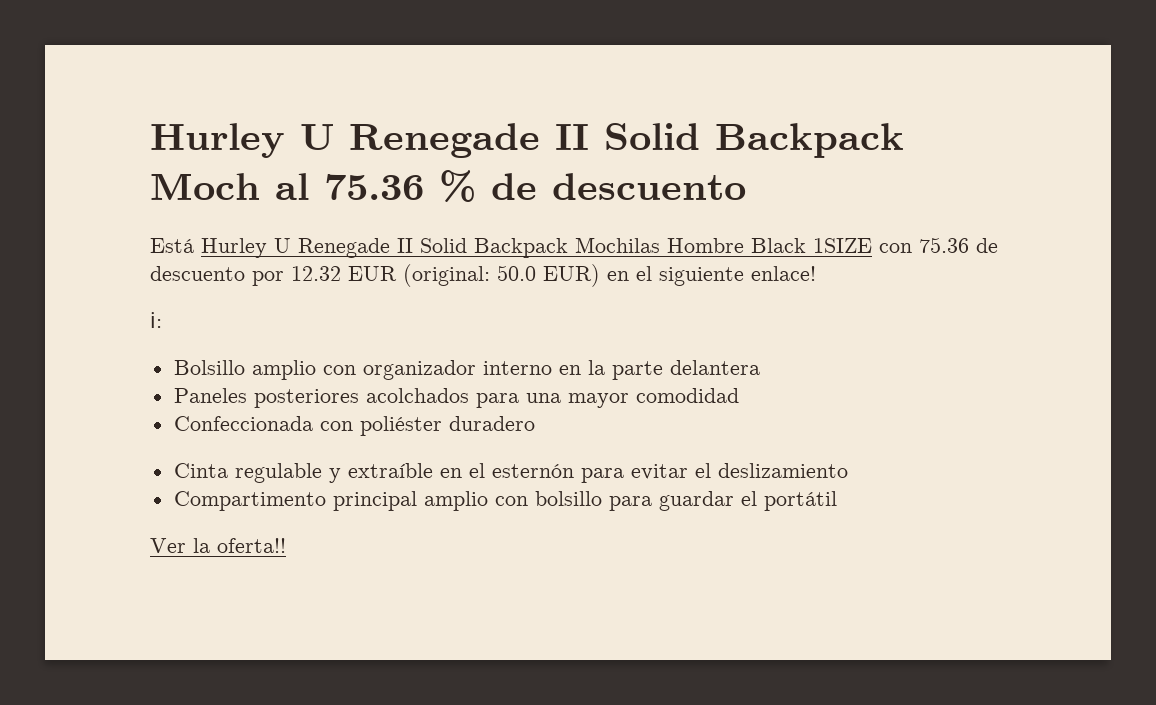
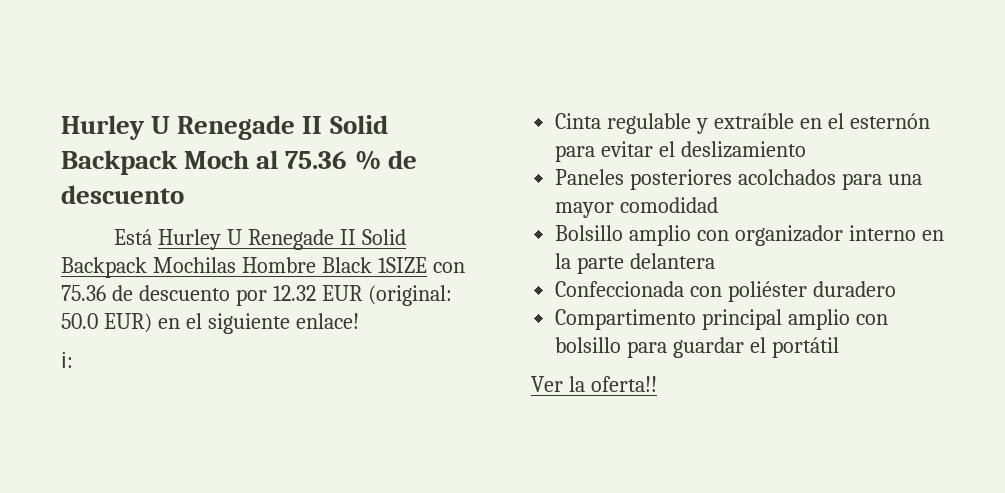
- Bolsillo amplio con organizador interno en la parte delantera
- Paneles posteriores acolchados para una mayor comodidad
- Confeccionada con poliéster duradero
+ Paneles posteriores acolchados para una mayor comodidad
+ Bolsillo amplio con organizador interno en la parte delantera
+ Confeccionada con poliéster duradero

